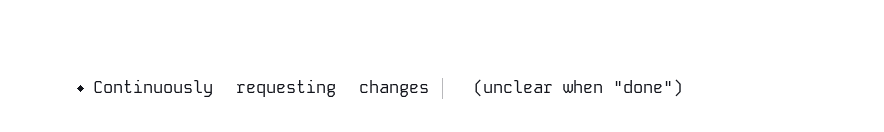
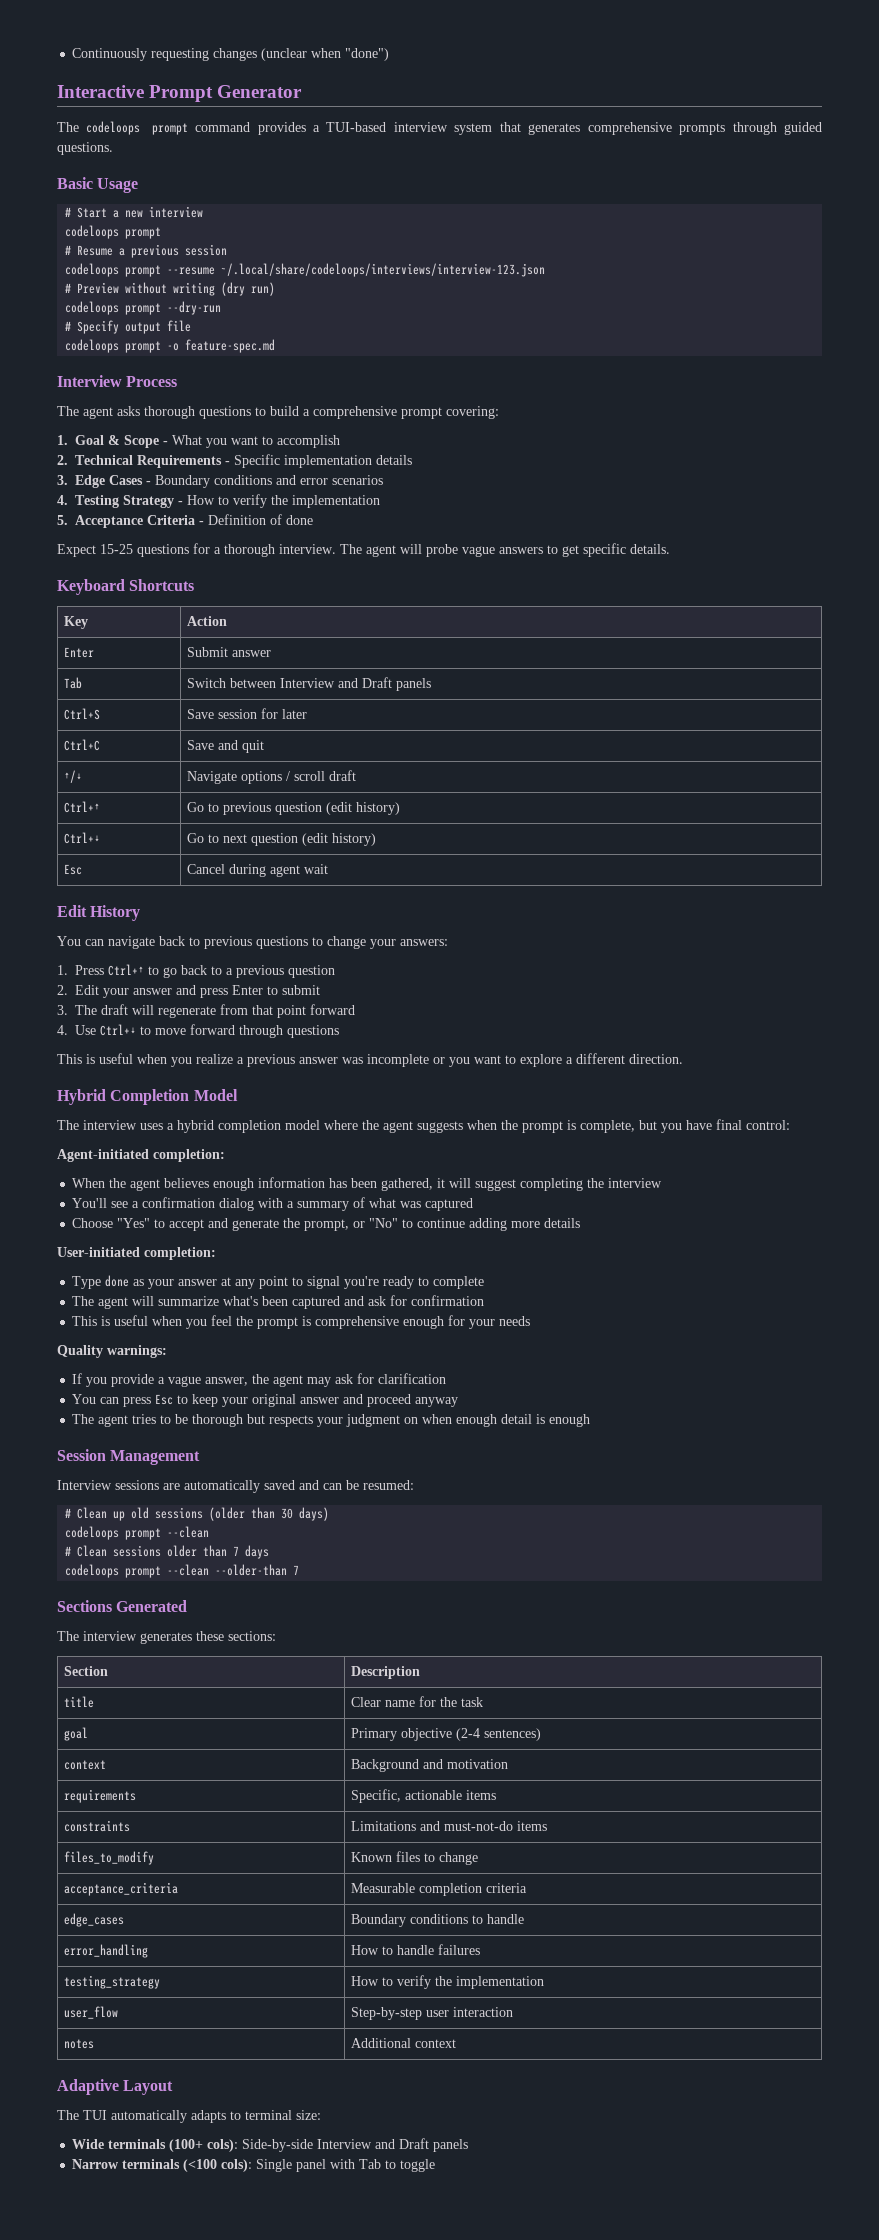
+ Interactive Prompt Generator
+ The codeloops prompt command provides a TUI-based interview system that generates comprehensive prompts through guided questions.
+ Basic Usage
+ # Start a new interview
+ codeloops prompt
+ # Resume a previous session
+ codeloops prompt --resume ~/.local/share/codeloops/interviews/interview-123.json
+ # Preview without writing (dry run)
+ codeloops prompt --dry-run
+ # Specify output file
+ codeloops prompt -o feature-spec.md
+ Interview Process
+ The agent asks thorough questions to build a comprehensive prompt covering:
+ 1. Goal & Scope - What you want to accomplish
+ 2. Technical Requirements - Specific implementation details
+ 3. Edge Cases - Boundary conditions and error scenarios
+ 4. Testing Strategy - How to verify the implementation
+ 5. Acceptance Criteria - Definition of done
+ Expect 15-25 questions for a thorough interview. The agent will probe vague answers to get specific details.
+ Keyboard Shortcuts
+ Key | Action
+ Enter | Submit answer
+ Tab | Switch between Interview and Draft panels
+ Ctrl+S | Save session for later
+ Ctrl+C | Save and quit
+ ↑/↓ | Navigate options / scroll draft
+ Ctrl+↑ | Go to previous question (edit history)
+ Ctrl+↓ | Go to next question (edit history)
+ Esc | Cancel during agent wait
+ Edit History
+ You can navigate back to previous questions to change your answers:
+ 1. Press Ctrl+↑ to go back to a previous question
+ 2. Edit your answer and press Enter to submit
+ 3. The draft will regenerate from that point forward
+ 4. Use Ctrl+↓ to move forward through questions
+ This is useful when you realize a previous answer was incomplete or you want to explore a different direction.
+ Hybrid Completion Model
+ The interview uses a hybrid completion model where the agent suggests when the prompt is complete, but you have final control:
+ Agent-initiated completion:
+ When the agent believes enough information has been gathered, it will suggest completing the interview
+ You'll see a confirmation dialog with a summary of what was captured
+ Choose "Yes" to accept and generate the prompt, or "No" to continue adding more details
+ User-initiated completion:
+ Type done as your answer at any point to signal you're ready to complete
+ The agent will summarize what's been captured and ask for confirmation
+ This is useful when you feel the prompt is comprehensive enough for your needs
+ Quality warnings:
+ If you provide a vague answer, the agent may ask for clarification
+ You can press Esc to keep your original answer and proceed anyway
+ The agent tries to be thorough but respects your judgment on when enough detail is enough
+ Session Management
+ Interview sessions are automatically saved and can be resumed:
+ # Clean up old sessions (older than 30 days)
+ codeloops prompt --clean
+ # Clean sessions older than 7 days
+ codeloops prompt --clean --older-than 7
+ Sections Generated
+ The interview generates these sections:
+ Section | Description
+ title | Clear name for the task
+ goal | Primary objective (2-4 sentences)
+ context | Background and motivation
+ requirements | Specific, actionable items
+ constraints | Limitations and must-not-do items
+ files_to_modify | Known files to change
+ acceptance_criteria | Measurable completion criteria
+ edge_cases | Boundary conditions to handle
+ error_handling | How to handle failures
+ testing_strategy | How to verify the implementation
+ user_flow | Step-by-step user interaction
+ notes | Additional context
+ Adaptive Layout
+ The TUI automatically adapts to terminal size:
+ Wide terminals (100+ cols): Side-by-side Interview and Draft panels
+ Narrow terminals (<100 cols): Single panel with Tab to toggle

